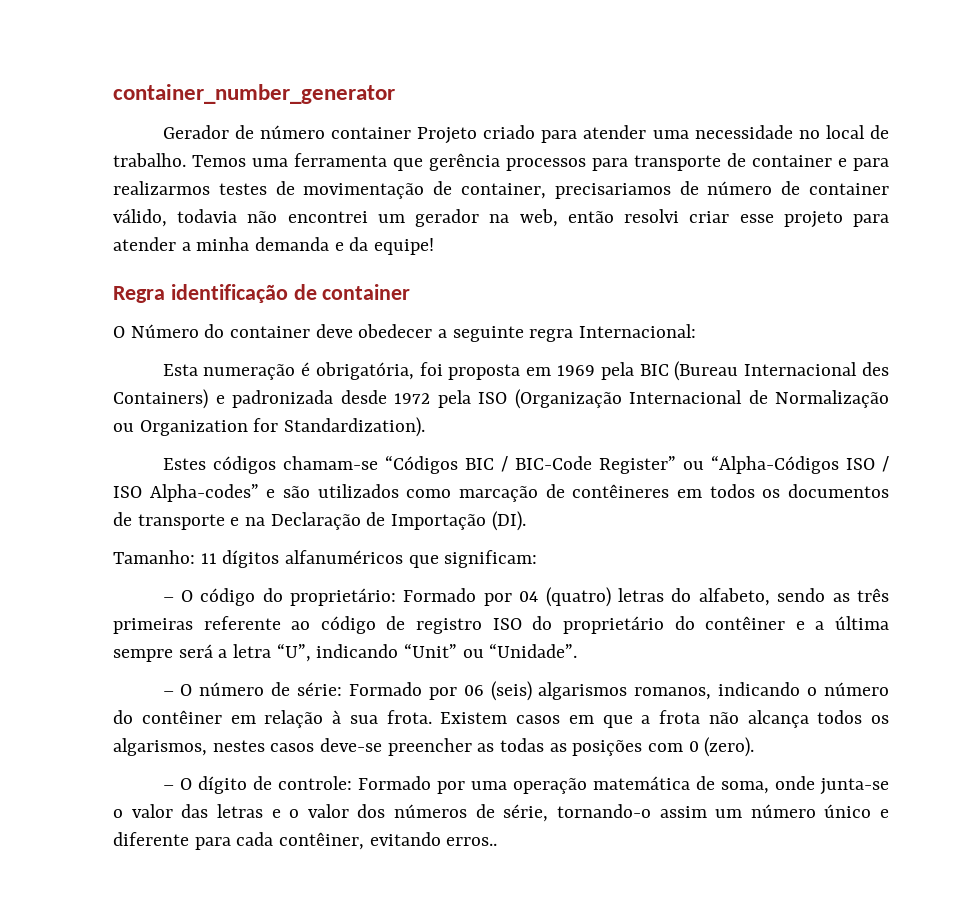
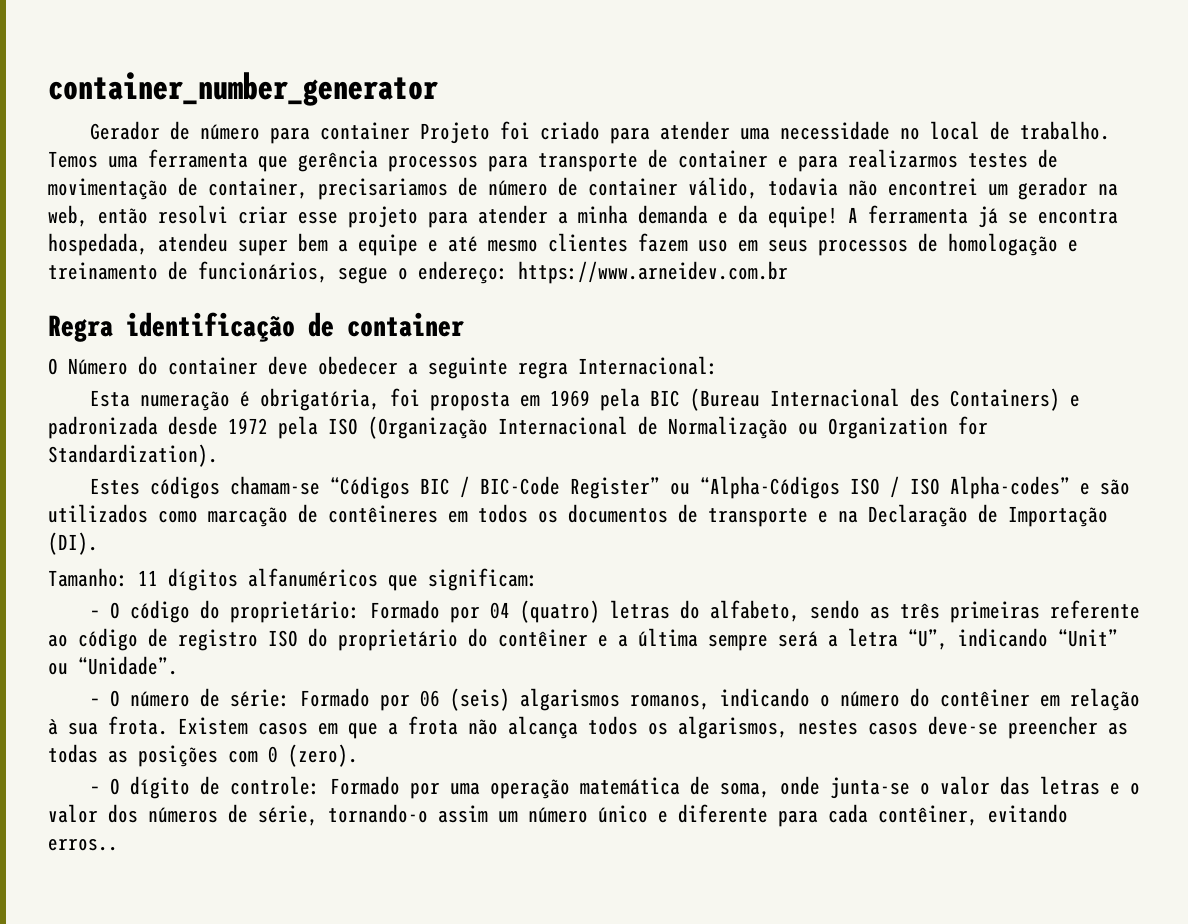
- Gerador de número container Projeto criado para atender uma necessidade no local de trabalho.
+ Gerador de número para container Projeto foi criado para atender uma necessidade no local de trabalho.
+ A ferramenta já se encontra hospedada, atendeu super bem a equipe e até mesmo clientes fazem uso em seus processos de homologação e treinamento de funcionários, segue o endereço: https://www.arneidev.com.br

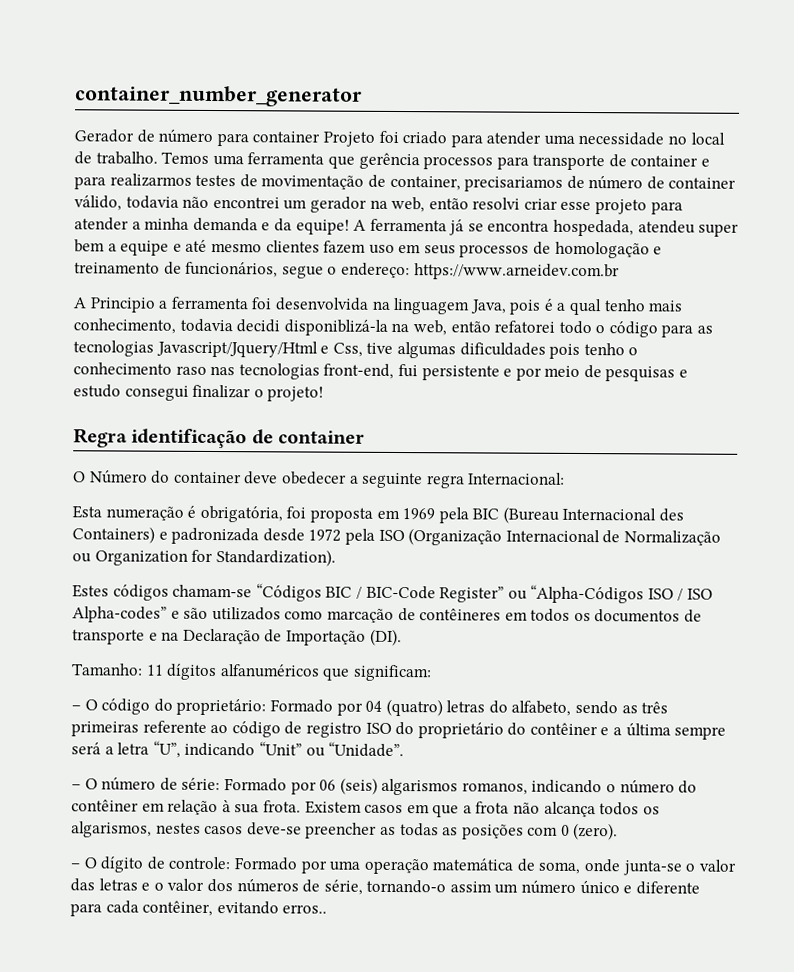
+ A Principio a ferramenta foi desenvolvida na linguagem Java, pois é a qual tenho mais conhecimento, todavia decidi disponiblizá-la na web, então refatorei todo o código para as tecnologias Javascript/Jquery/Html e Css, tive algumas dificuldades pois tenho o conhecimento raso nas tecnologias front-end, fui persistente e por meio de pesquisas e estudo consegui finalizar o projeto!

